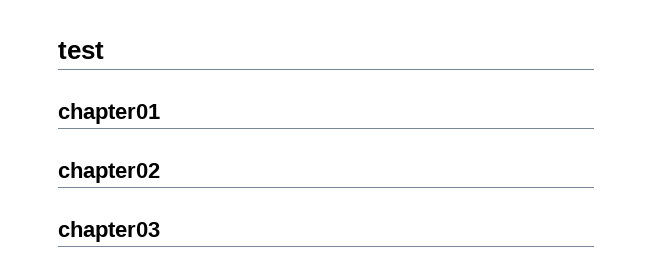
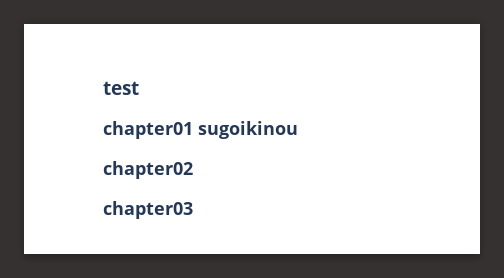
- chapter01
+ chapter01 sugoikinou

